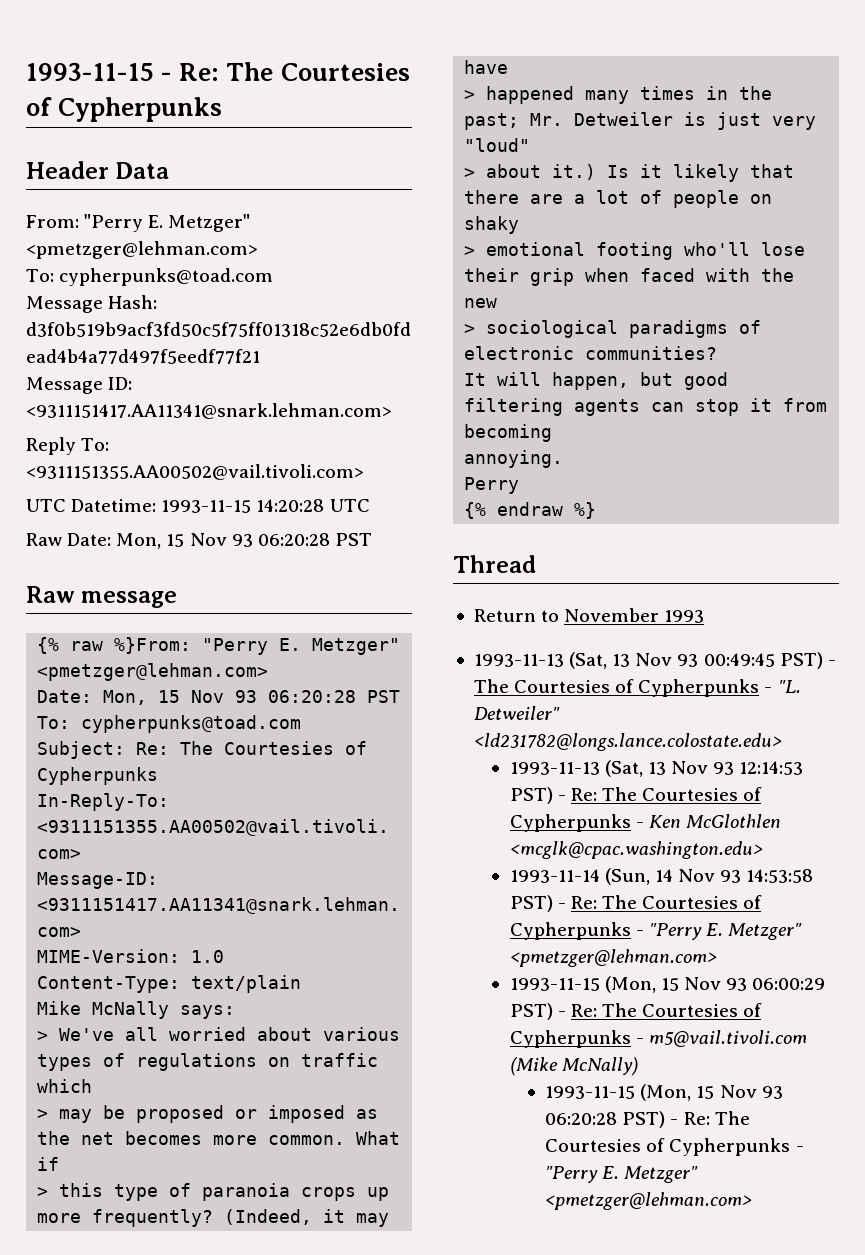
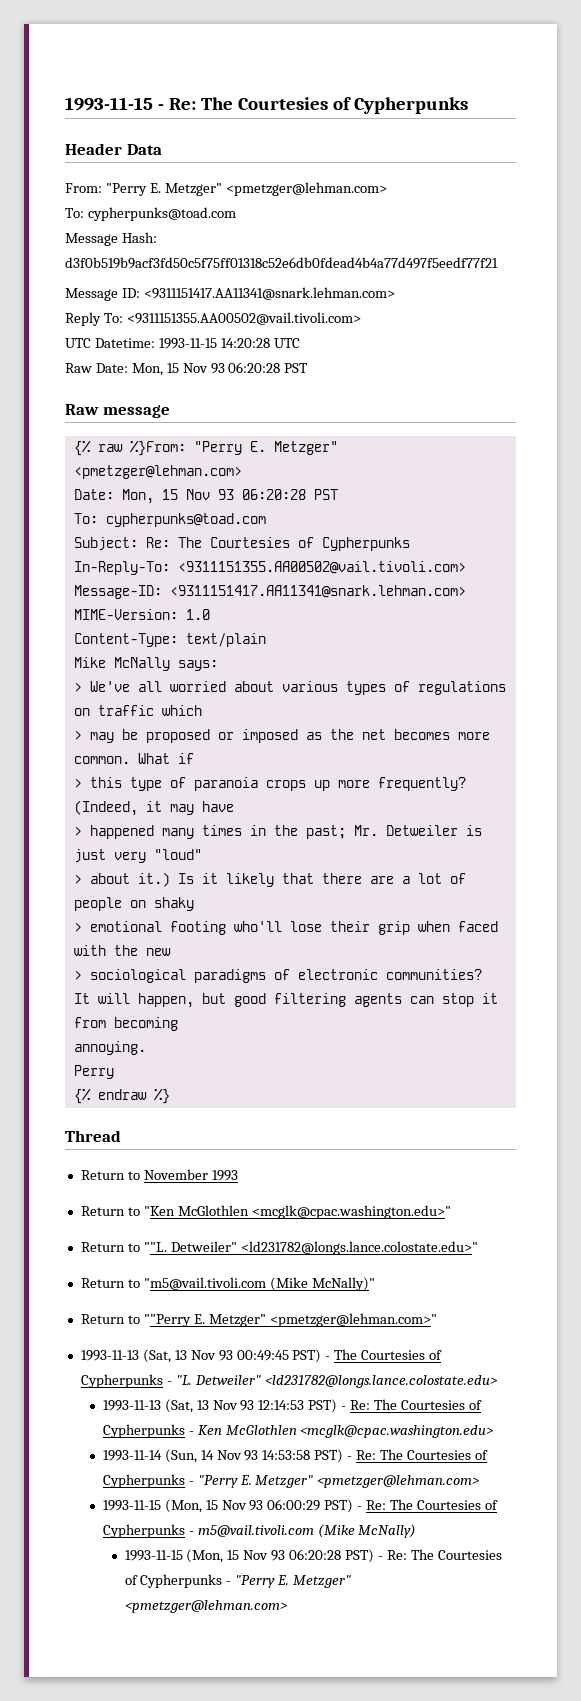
+ Return to "Ken McGlothlen <mcglk@cpac.washington.edu>"
+ Return to ""L. Detweiler" <ld231782@longs.lance.colostate.edu>"
+ Return to "m5@vail.tivoli.com (Mike McNally)"
+ Return to ""Perry E. Metzger" <pmetzger@lehman.com>"

